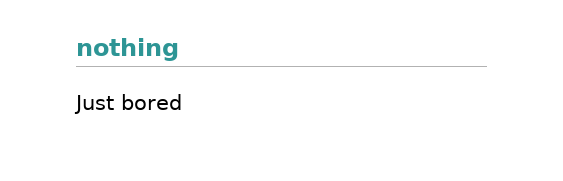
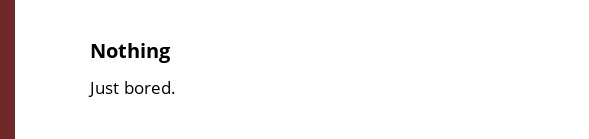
- nothing
+ Nothing
- Just bored
+ Just bored.

